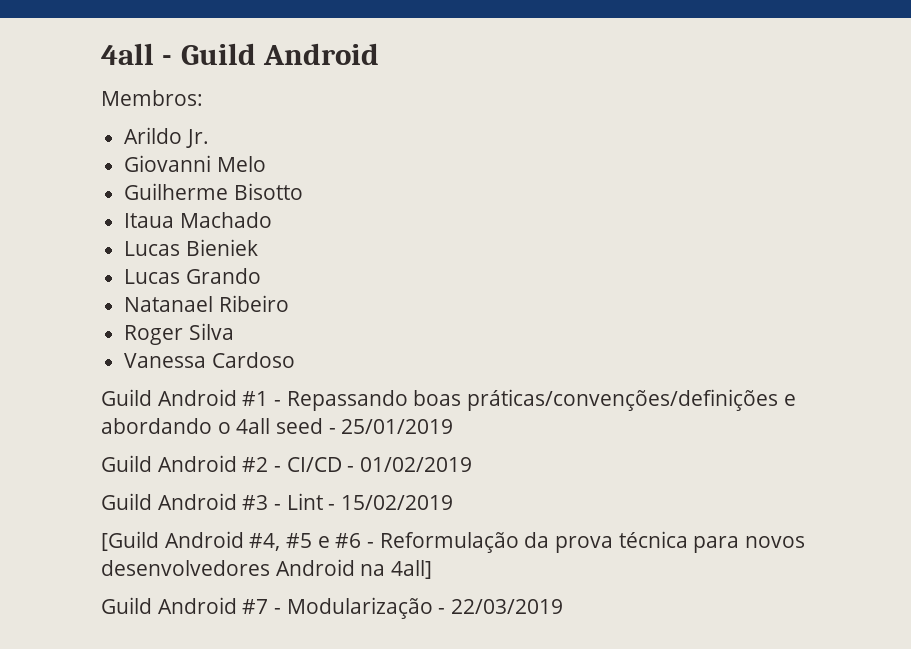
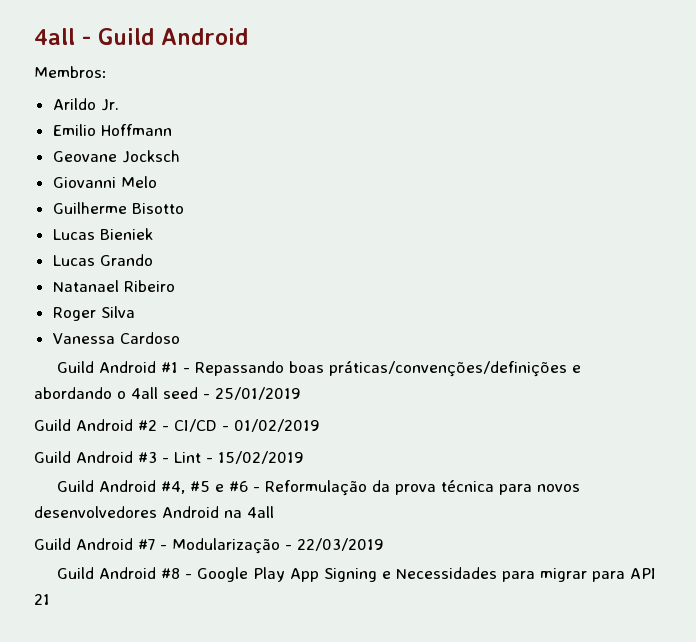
+ Emilio Hoffmann
+ Geovane Jocksch
- Itaua Machado
- [Guild Android #4, #5 e #6 - Reformulação da prova técnica para novos desenvolvedores Android na 4all]
+ Guild Android #4, #5 e #6 - Reformulação da prova técnica para novos desenvolvedores Android na 4all
+ Guild Android #8 - Google Play App Signing e Necessidades para migrar para API 21

